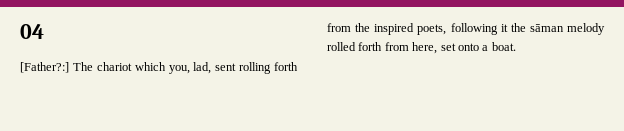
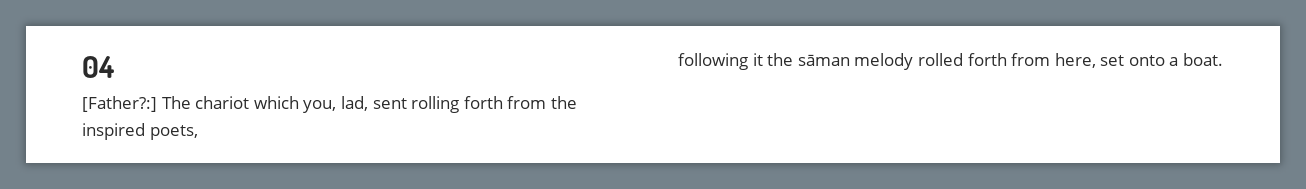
- [Father?:] The chariot which you, lad, sent rolling forth from the inspired poets, following it the sāman melody rolled forth from here, set onto a boat.
+ [Father?:] The chariot which you, lad, sent rolling forth from the
+ inspired poets,
+ following it the sāman melody rolled forth from here, set onto a boat.

